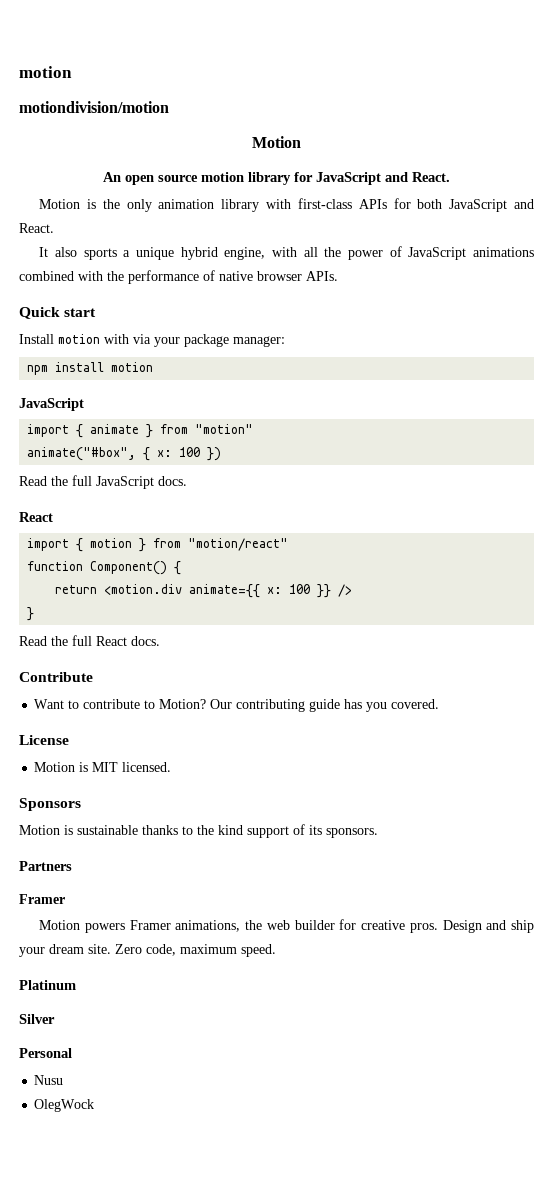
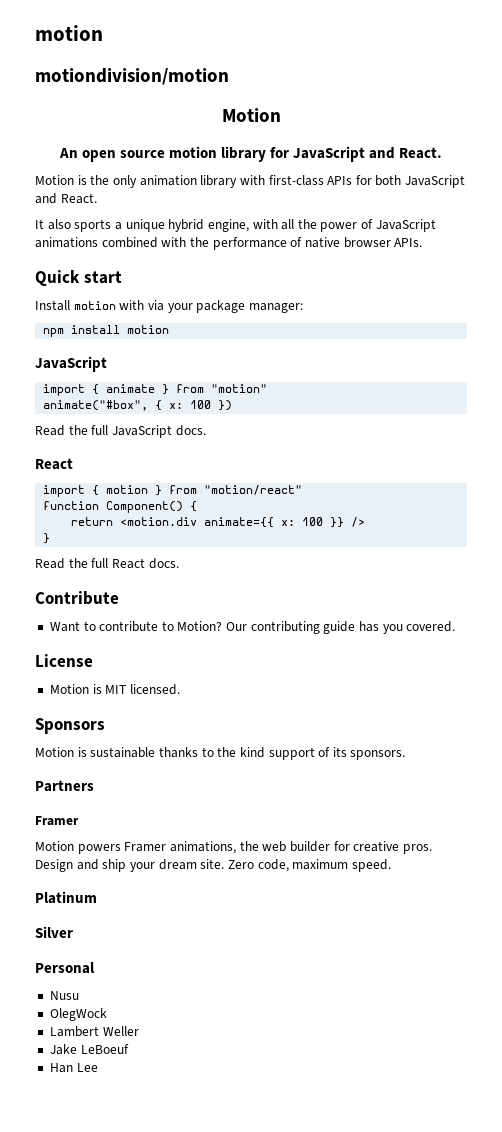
+ Lambert Weller
+ Jake LeBoeuf
+ Han Lee

